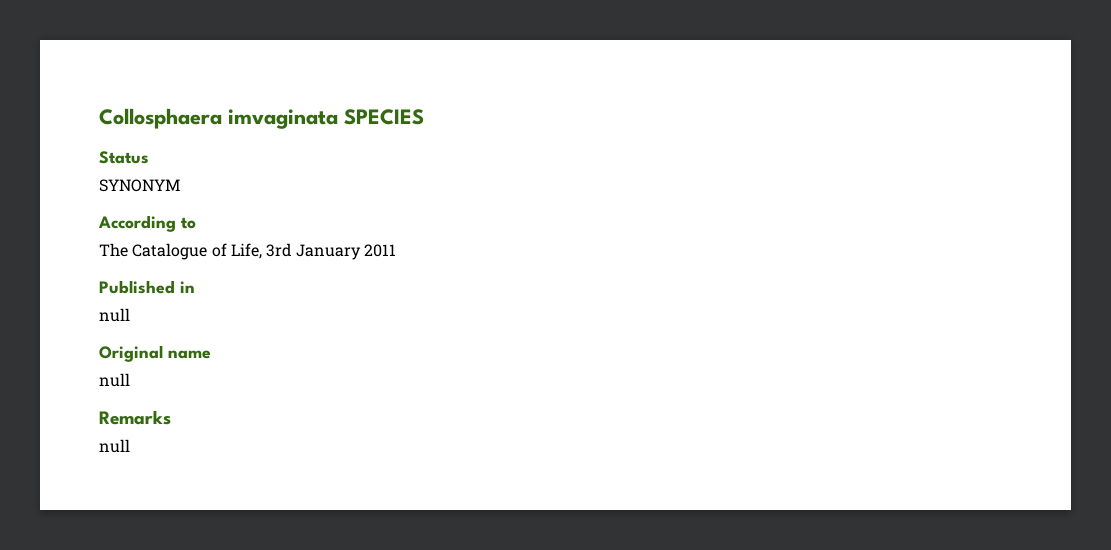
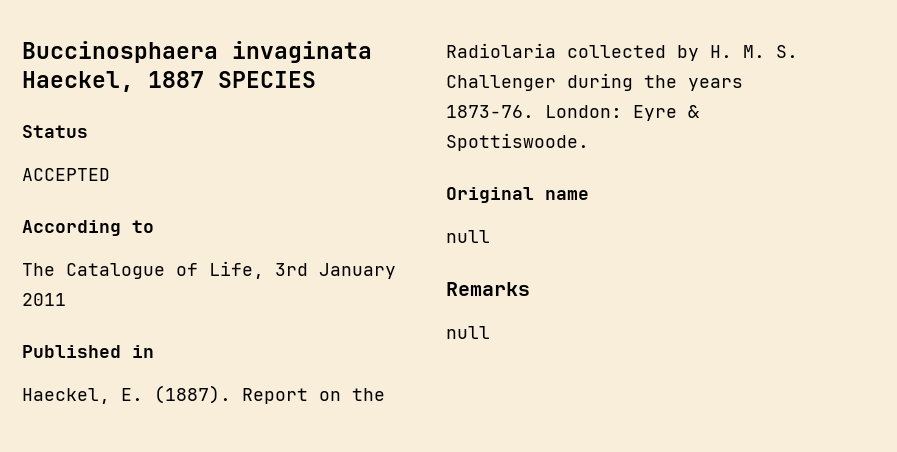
- Collosphaera imvaginata SPECIES
+ Buccinosphaera invaginata Haeckel, 1887 SPECIES
- SYNONYM
+ ACCEPTED
  Published in
- null
+ Haeckel, E. (1887). Report on the Radiolaria collected by H. M. S. Challenger during the years 1873-76. London: Eyre & Spottiswoode.

